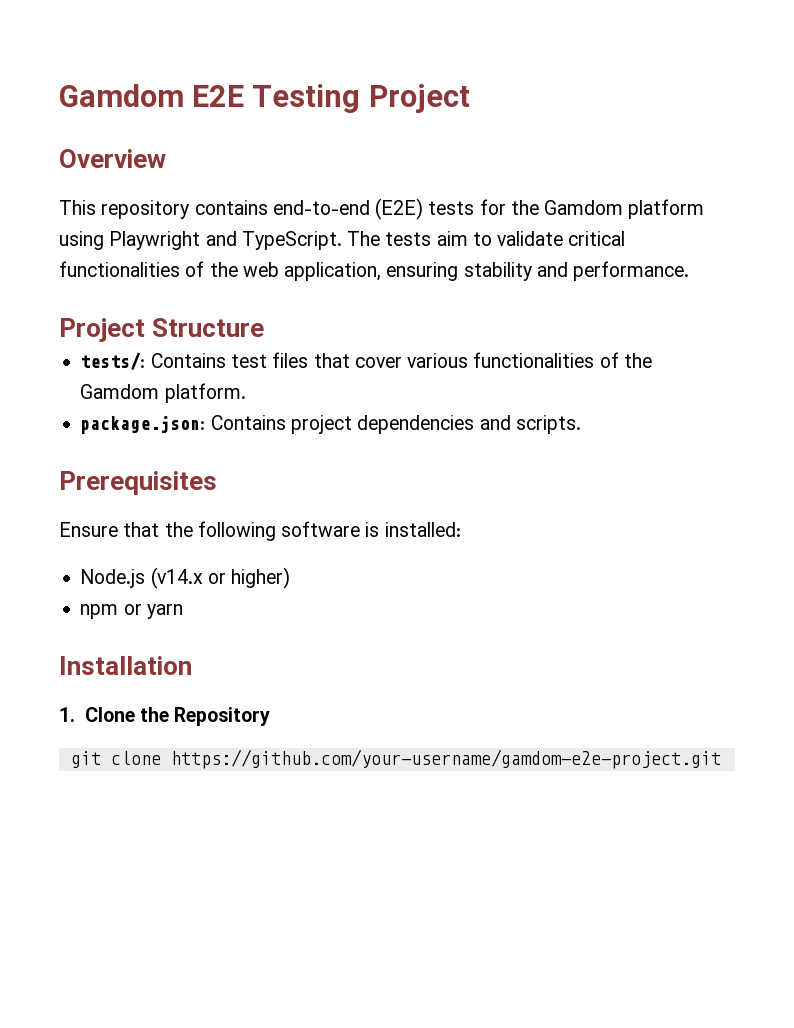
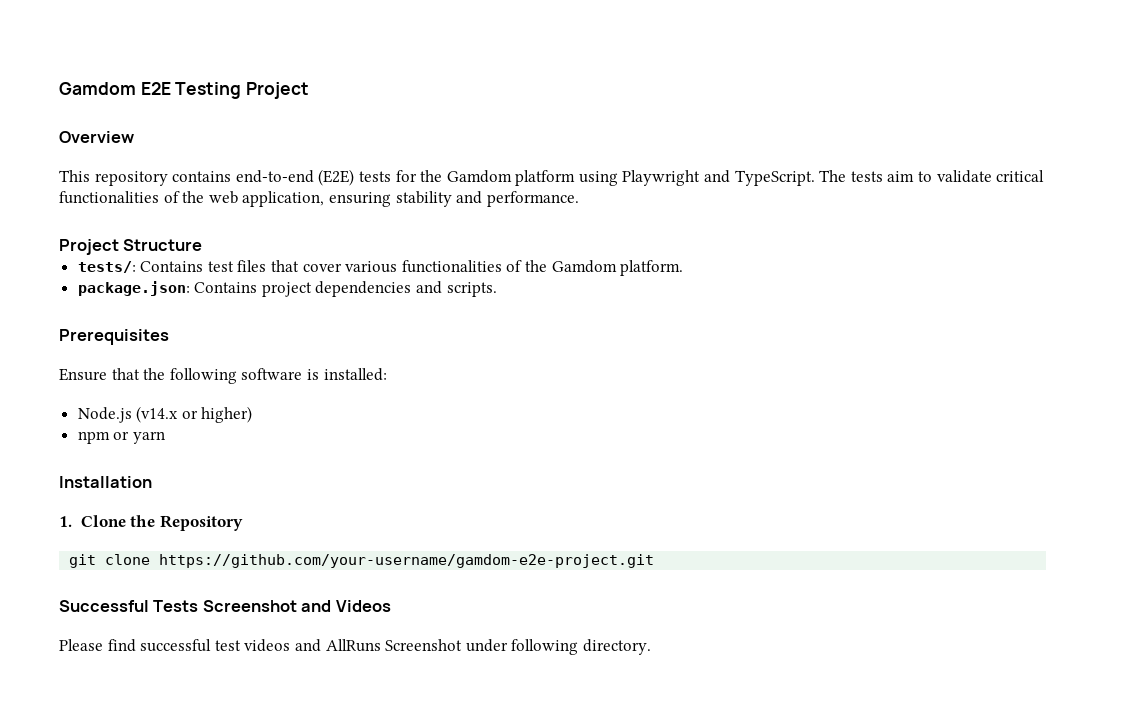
+ Successful Tests Screenshot and Videos
+ Please find successful test videos and AllRuns Screenshot under following directory.

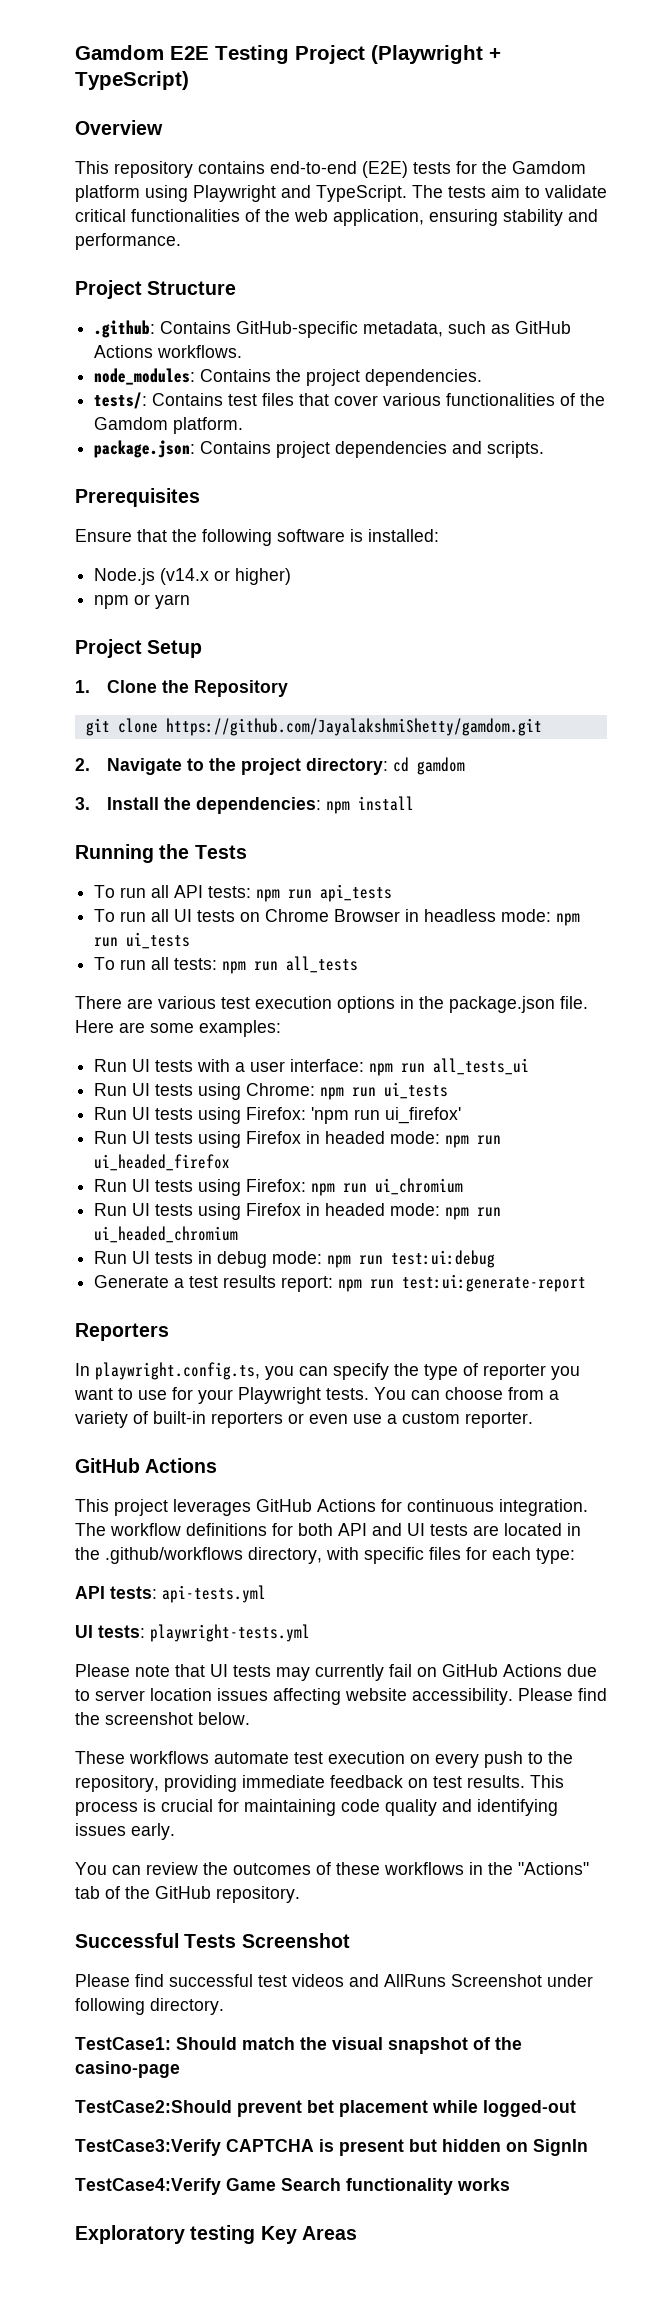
- Gamdom E2E Testing Project
+ Gamdom E2E Testing Project (Playwright + TypeScript)
+ .github: Contains GitHub-specific metadata, such as GitHub Actions workflows.
+ node_modules: Contains the project dependencies.
- Installation
+ Project Setup
- git clone https://github.com/your-username/gamdom-e2e-project.git
+ git clone https://github.com/JayalakshmiShetty/gamdom.git
+ 2. Navigate to the project directory: cd gamdom
+ 3. Install the dependencies: npm install
+ Running the Tests
+ To run all API tests: npm run api_tests
+ To run all UI tests on Chrome Browser in headless mode: npm run ui_tests
+ To run all tests: npm run all_tests
+ There are various test execution options in the package.json file. Here are some examples:
+ Run UI tests with a user interface: npm run all_tests_ui
+ Run UI tests using Chrome: npm run ui_tests
+ Run UI tests using Firefox: 'npm run ui_firefox'
+ Run UI tests using Firefox in headed mode: npm run ui_headed_firefox
+ Run UI tests using Firefox: npm run ui_chromium
+ Run UI tests using Firefox in headed mode: npm run ui_headed_chromium
+ Run UI tests in debug mode: npm run test:ui:debug
+ Generate a test results report: npm run test:ui:generate-report
+ Reporters
+ In playwright.config.ts, you can specify the type of reporter you want to use for your Playwright tests. You can choose from a variety of built-in reporters or even use a custom reporter.
+ GitHub Actions
+ This project leverages GitHub Actions for continuous integration. The workflow definitions for both API and UI tests are located in the .github/workflows directory, with specific files for each type:
+ API tests: api-tests.yml
+ UI tests: playwright-tests.yml
+ Please note that UI tests may currently fail on GitHub Actions due to server location issues affecting website accessibility. Please find the screenshot below.
+ These workflows automate test execution on every push to the repository, providing immediate feedback on test results. This process is crucial for maintaining code quality and identifying issues early.
+ You can review the outcomes of these workflows in the "Actions" tab of the GitHub repository.
- Successful Tests Screenshot and Videos
+ Successful Tests Screenshot
+ TestCase1: Should match the visual snapshot of the casino-page
+ TestCase2:Should prevent bet placement while logged-out
+ TestCase3:Verify CAPTCHA is present but hidden on SignIn
+ TestCase4:Verify Game Search functionality works
+ Exploratory testing Key Areas

